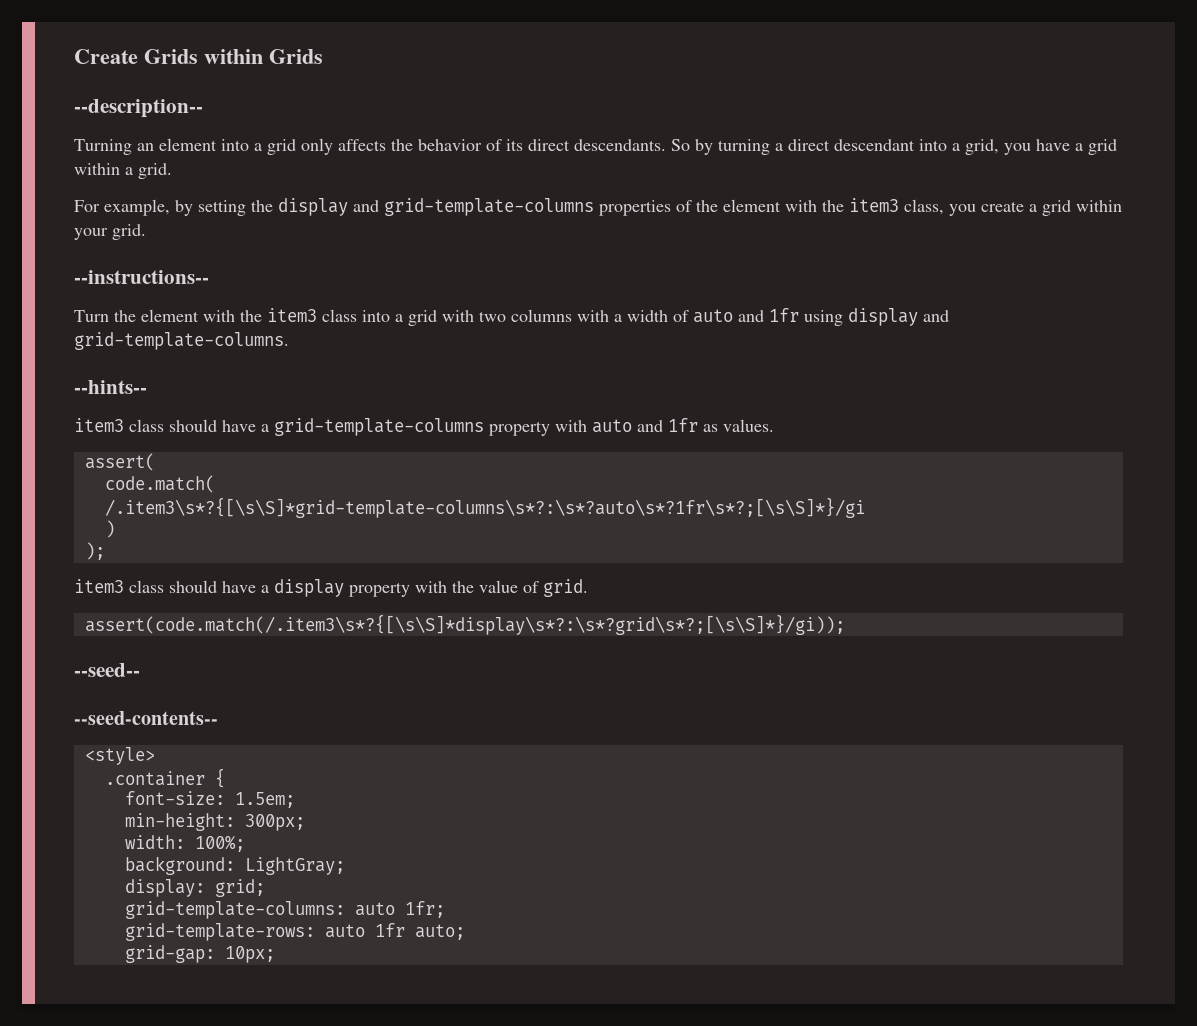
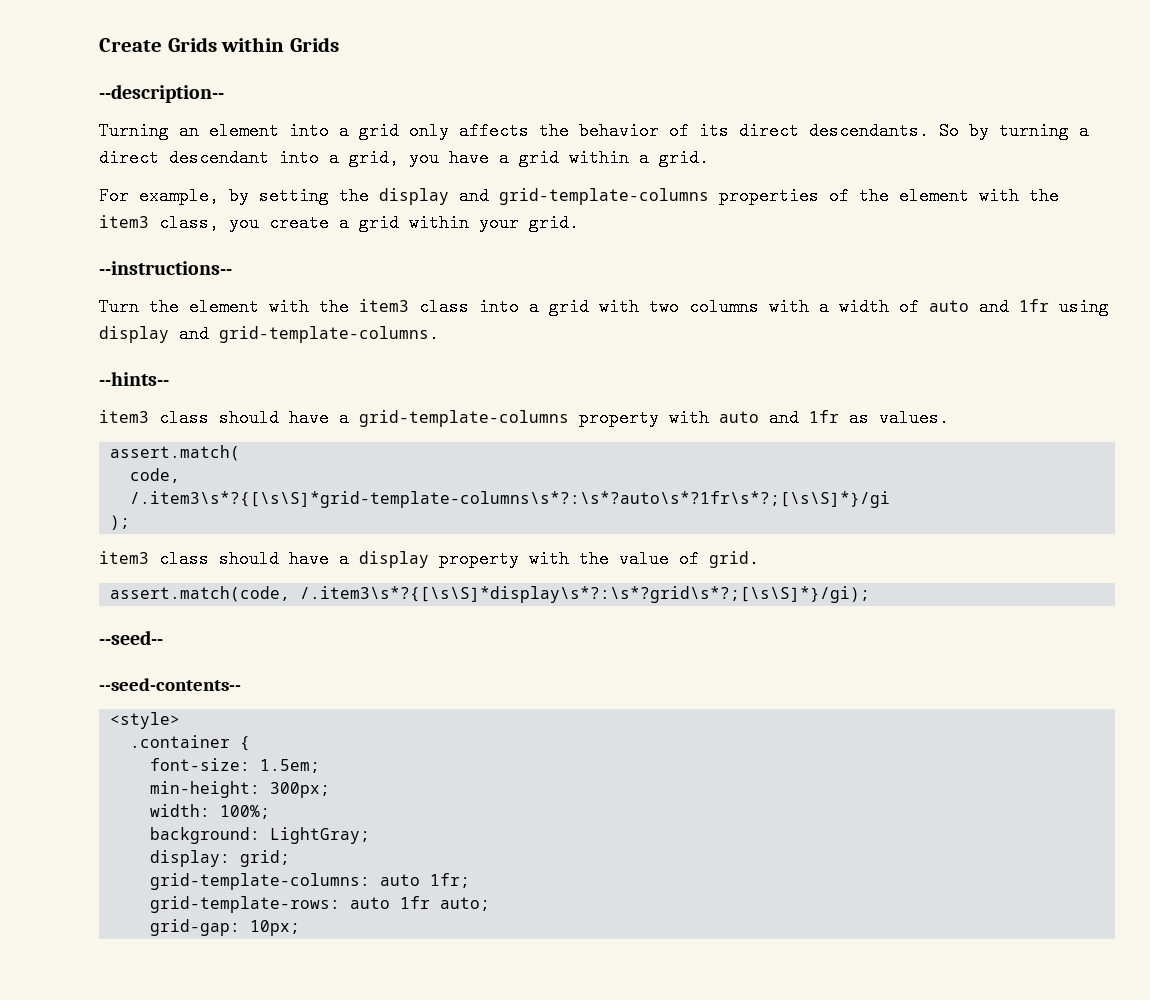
- assert(
- code.match(
+ assert.match(
+ code,
- )
- assert(code.match(/.item3\s*?{[\s\S]*display\s*?:\s*?grid\s*?;[\s\S]*}/gi));
+ assert.match(code, /.item3\s*?{[\s\S]*display\s*?:\s*?grid\s*?;[\s\S]*}/gi);

